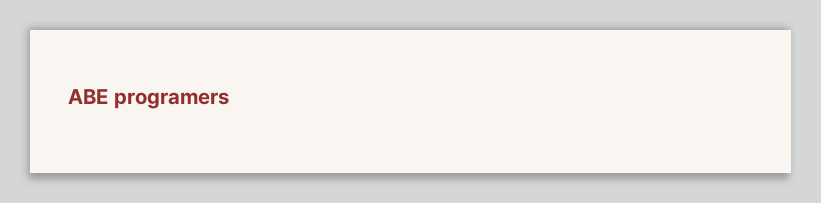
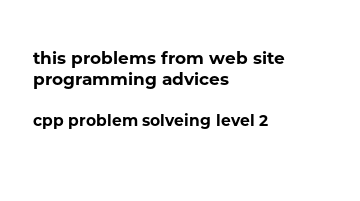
- ABE programers
+ this problems from web site programming advices
+ cpp problem solveing level 2

